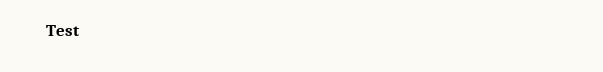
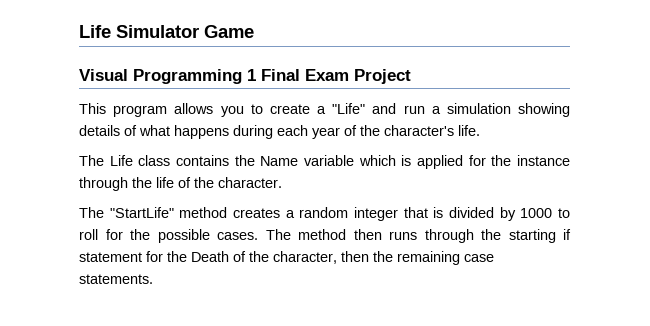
- Test
+ Life Simulator Game
+ Visual Programming 1 Final Exam Project
+ This program allows you to create a "Life" and run a simulation showing details of what happens during each year of the character's life.
+ The Life class contains the Name variable which is applied for the instance through the life of the character.
+ The "StartLife" method creates a random integer that is divided by 1000 to roll for the possible cases. The method then runs through the starting if statement for the Death of the character, then the remaining case statements.

